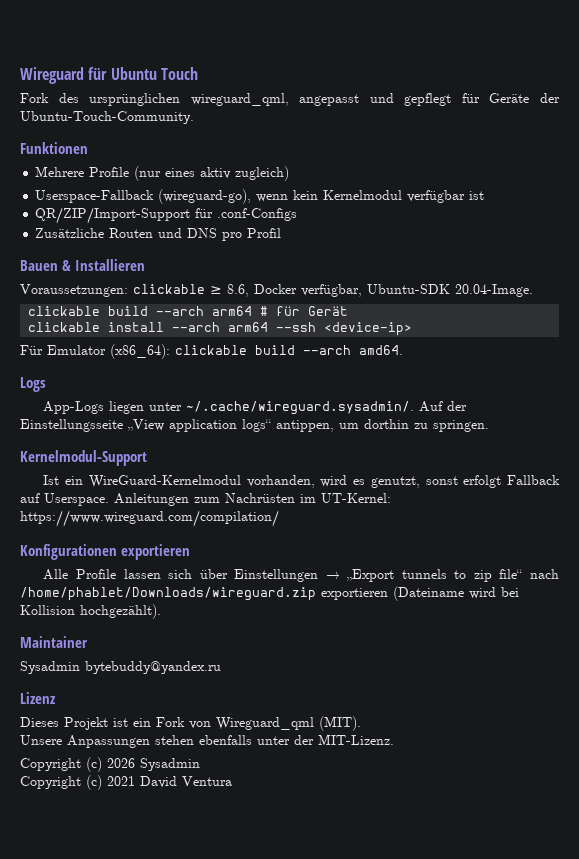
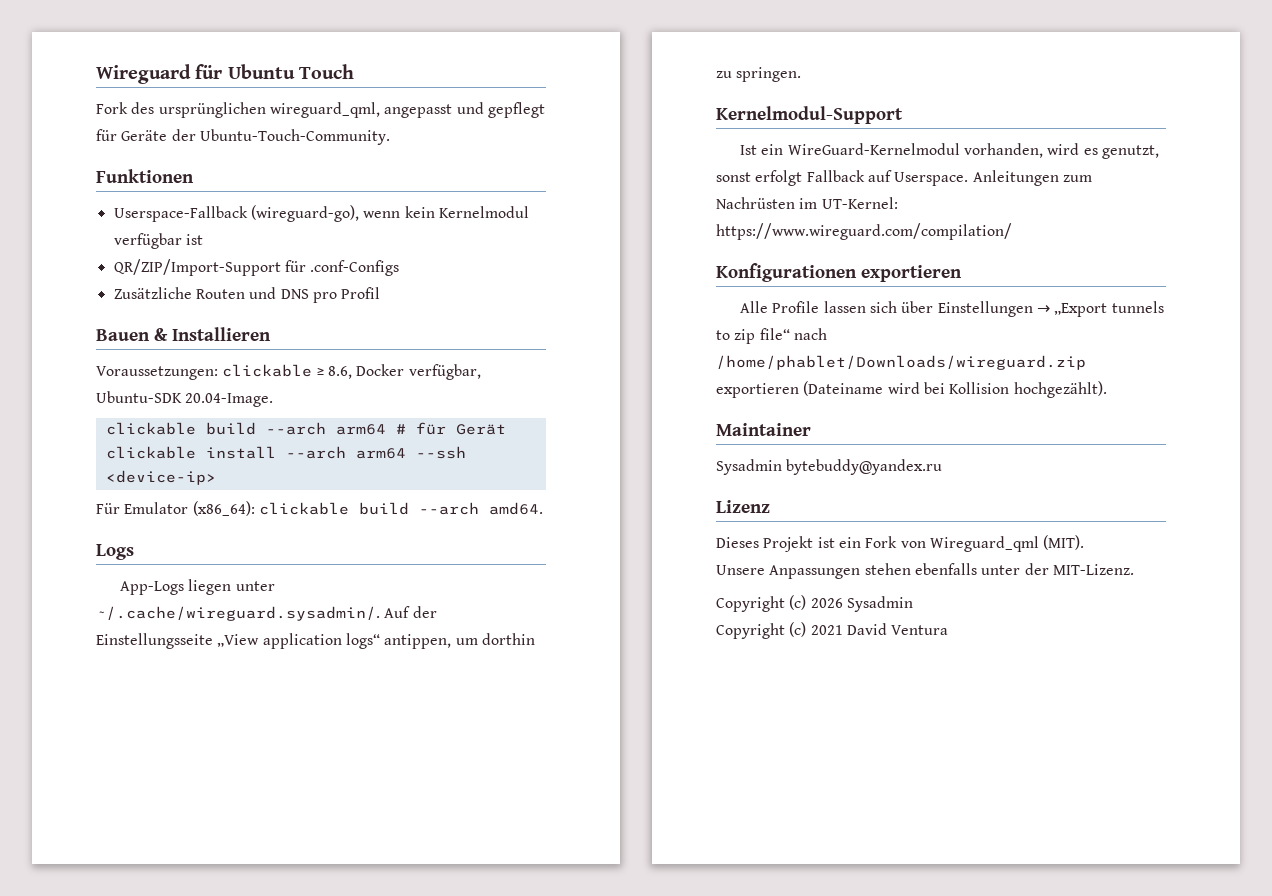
- Mehrere Profile (nur eines aktiv zugleich)

